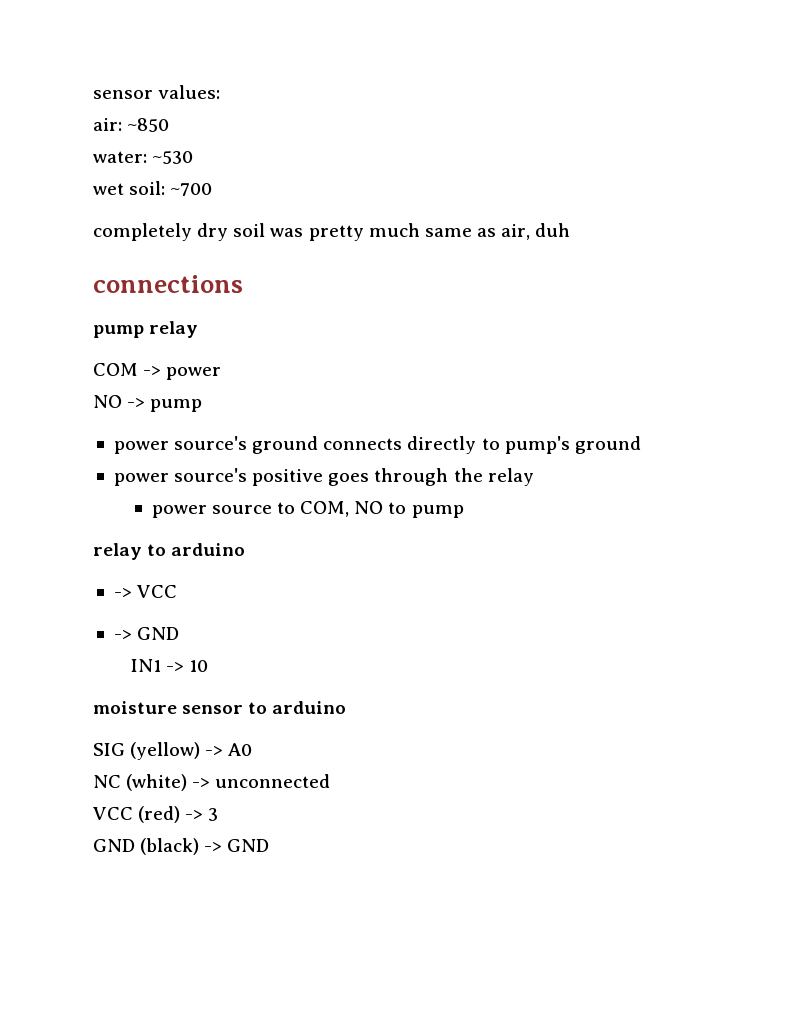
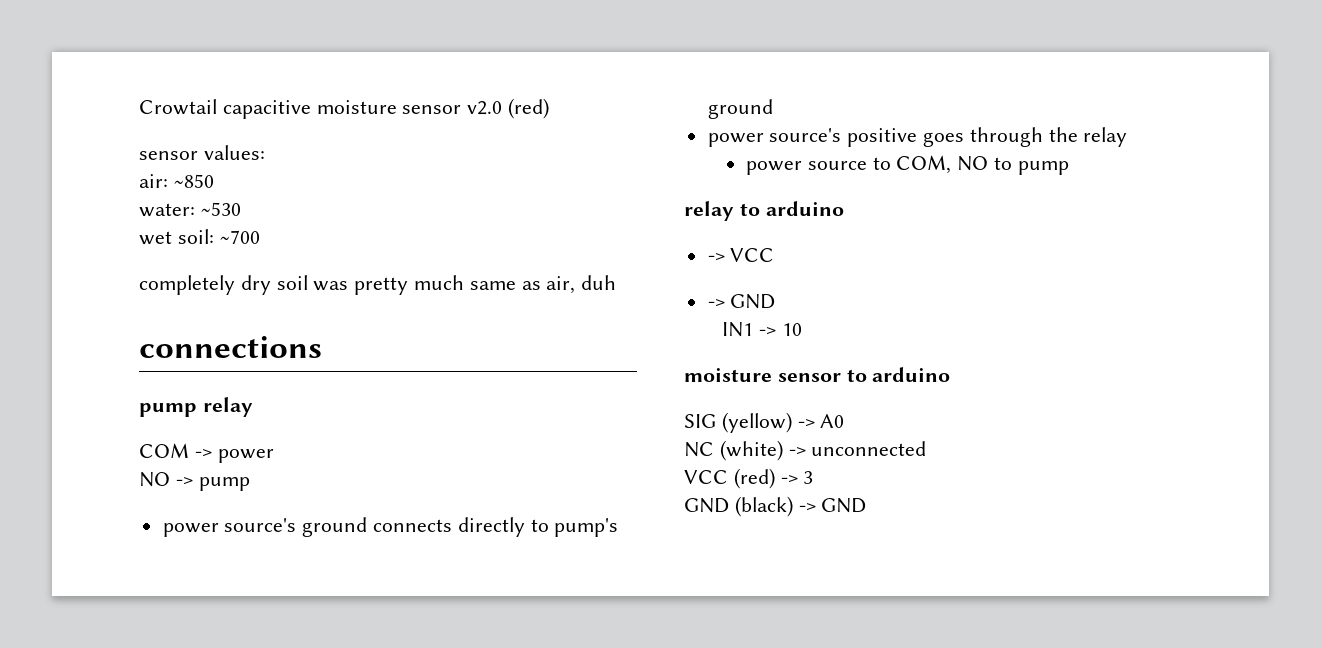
+ Crowtail capacitive moisture sensor v2.0 (red)

